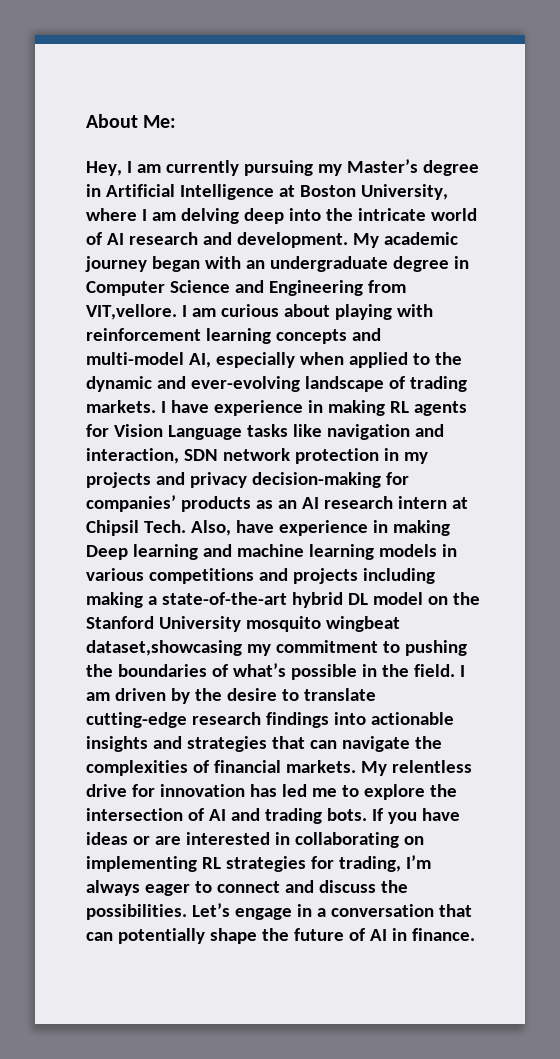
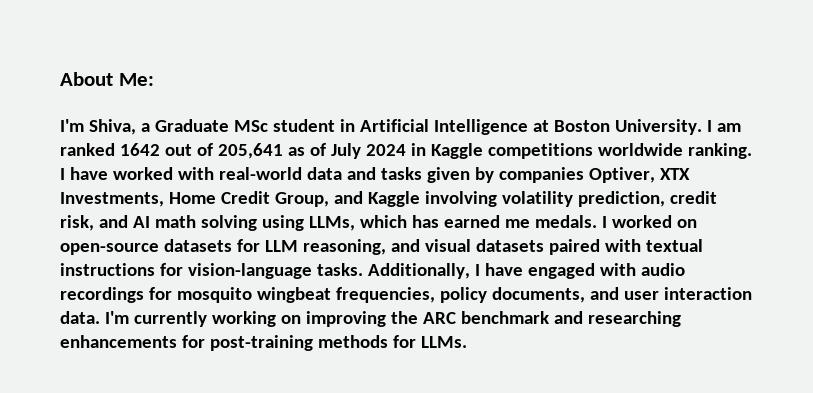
- Hey, I am currently pursuing my Master’s degree in Artificial Intelligence at Boston University, where I am delving deep into the intricate world of AI research and development. My academic journey began with an undergraduate degree in Computer Science and Engineering from VIT,vellore. I am curious about playing with reinforcement learning concepts and multi-model AI, especially when applied to the dynamic and ever-evolving landscape of trading markets. I have experience in making RL agents for Vision Language tasks like navigation and interaction, SDN network protection in my projects and privacy decision-making for companies’ products as an AI research intern at Chipsil Tech. Also, have experience in making Deep learning and machine learning models in various competitions and projects including making a state-of-the-art hybrid DL model on the Stanford University mosquito wingbeat dataset,showcasing my commitment to pushing the boundaries of what’s possible in the field. I am driven by the desire to translate cutting-edge research findings into actionable insights and strategies that can navigate the complexities of financial markets. My relentless drive for innovation has led me to explore the intersection of AI and trading bots. If you have ideas or are interested in collaborating on implementing RL strategies for trading, I’m always eager to connect and discuss the possibilities. Let’s engage in a conversation that can potentially shape the future of AI in finance.
+ I'm Shiva, a Graduate MSc student in Artificial Intelligence at Boston University. I am ranked 1642 out of 205,641 as of July 2024 in Kaggle competitions worldwide ranking. I have worked with real-world data and tasks given by companies Optiver, XTX Investments, Home Credit Group, and Kaggle involving volatility prediction, credit risk, and AI math solving using LLMs, which has earned me medals. I worked on open-source datasets for LLM reasoning, and visual datasets paired with textual instructions for vision-language tasks. Additionally, I have engaged with audio recordings for mosquito wingbeat frequencies, policy documents, and user interaction data. I'm currently working on improving the ARC benchmark and researching enhancements for post-training methods for LLMs.

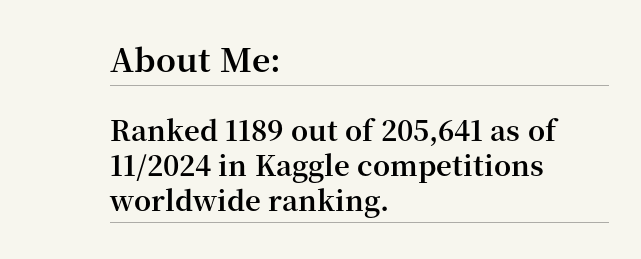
- I'm Shiva, a Graduate MSc student in Artificial Intelligence at Boston University. I am ranked 1642 out of 205,641 as of July 2024 in Kaggle competitions worldwide ranking. I have worked with real-world data and tasks given by companies Optiver, XTX Investments, Home Credit Group, and Kaggle involving volatility prediction, credit risk, and AI math solving using LLMs, which has earned me medals. I worked on open-source datasets for LLM reasoning, and visual datasets paired with textual instructions for vision-language tasks. Additionally, I have engaged with audio recordings for mosquito wingbeat frequencies, policy documents, and user interaction data. I'm currently working on improving the ARC benchmark and researching enhancements for post-training methods for LLMs.
+ Ranked 1189 out of 205,641 as of 11/2024 in Kaggle competitions worldwide ranking.

